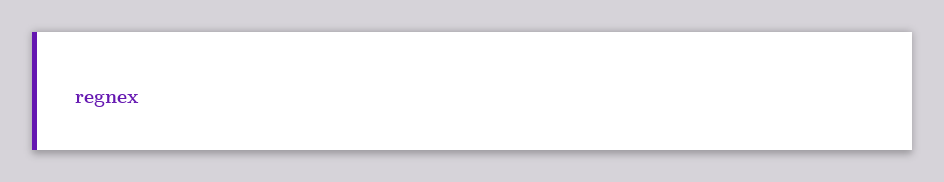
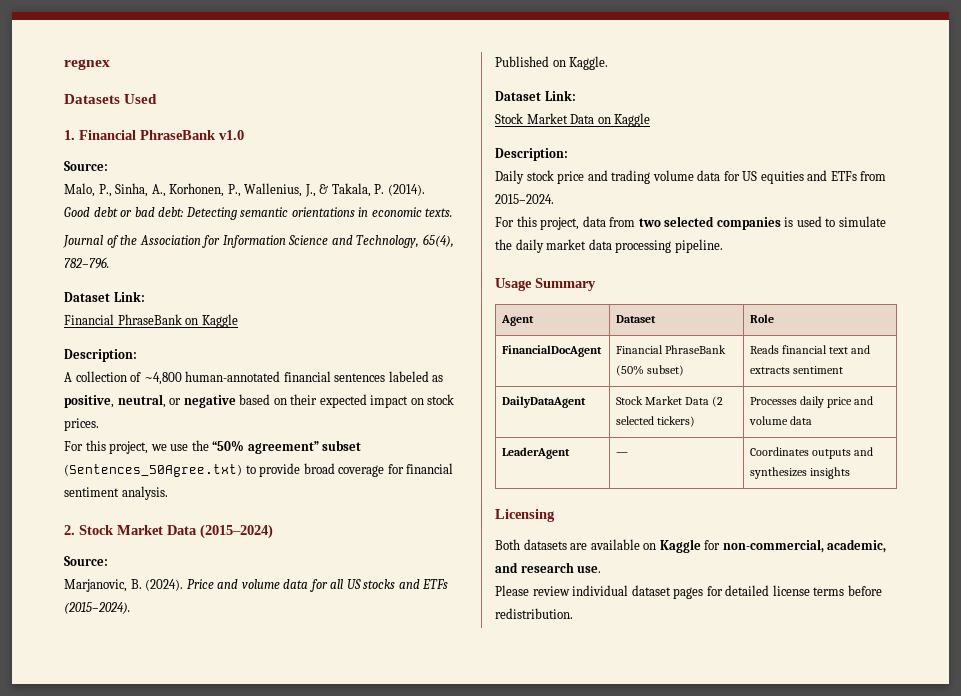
+ Datasets Used
+ 1. Financial PhraseBank v1.0
+ Source:
+ Malo, P., Sinha, A., Korhonen, P., Wallenius, J., & Takala, P. (2014).
+ Good debt or bad debt: Detecting semantic orientations in economic texts.
+ Journal of the Association for Information Science and Technology, 65(4), 782–796.
+ Dataset Link:
+ Financial PhraseBank on Kaggle
+ Description:
+ A collection of ~4,800 human-annotated financial sentences labeled as positive, neutral, or negative based on their expected impact on stock prices.
+ For this project, we use the “50% agreement” subset (Sentences_50Agree.txt) to provide broad coverage for financial sentiment analysis.
+ 2. Stock Market Data (2015–2024)
+ Source:
+ Marjanovic, B. (2024). Price and volume data for all US stocks and ETFs (2015–2024).
+ Published on Kaggle.
+ Dataset Link:
+ Stock Market Data on Kaggle
+ Description:
+ Daily stock price and trading volume data for US equities and ETFs from 2015–2024.
+ For this project, data from two selected companies is used to simulate the daily market data processing pipeline.
+ Usage Summary
+ Agent | Dataset | Role
+ FinancialDocAgent | Financial PhraseBank (50% subset) | Reads financial text and extracts sentiment
+ DailyDataAgent | Stock Market Data (2 selected tickers) | Processes daily price and volume data
+ LeaderAgent | — | Coordinates outputs and synthesizes insights
+ Licensing
+ Both datasets are available on Kaggle for non-commercial, academic, and research use.
+ Please review individual dataset pages for detailed license terms before redistribution.

